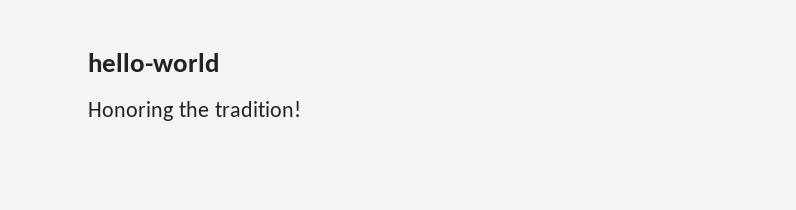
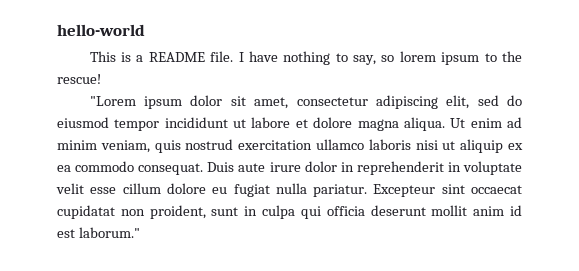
- Honoring the tradition!
+ This is a README file. I have nothing to say, so lorem ipsum to the rescue!
+ "Lorem ipsum dolor sit amet, consectetur adipiscing elit, sed do eiusmod tempor incididunt ut labore et dolore magna aliqua. Ut enim ad minim veniam, quis nostrud exercitation ullamco laboris nisi ut aliquip ex ea commodo consequat. Duis aute irure dolor in reprehenderit in voluptate velit esse cillum dolore eu fugiat nulla pariatur. Excepteur sint occaecat cupidatat non proident, sunt in culpa qui officia deserunt mollit anim id est laborum."

